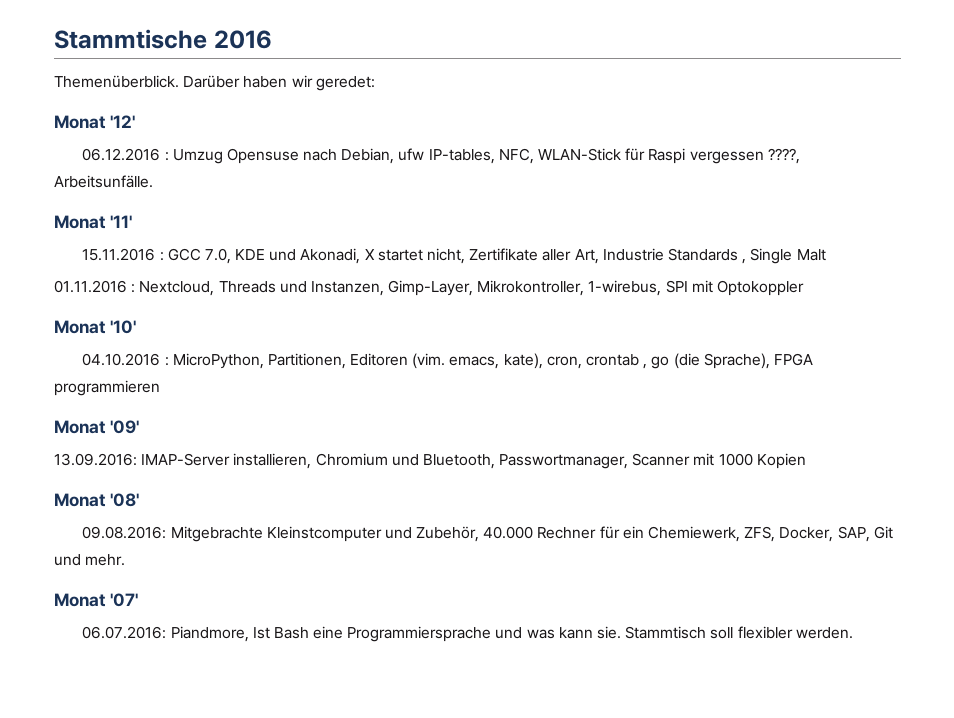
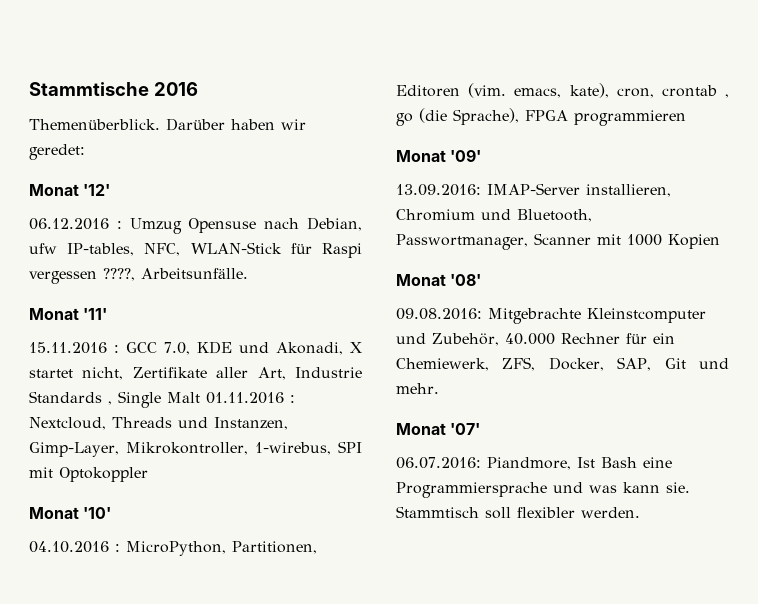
- 15.11.2016 : GCC 7.0, KDE und Akonadi, X startet nicht, Zertifikate aller Art, Industrie Standards , Single Malt
- 01.11.2016 : Nextcloud, Threads und Instanzen, Gimp-Layer, Mikrokontroller, 1-wirebus, SPI mit Optokoppler
+ 15.11.2016 : GCC 7.0, KDE und Akonadi, X startet nicht, Zertifikate aller Art, Industrie Standards , Single Malt 01.11.2016 : Nextcloud, Threads und Instanzen, Gimp-Layer, Mikrokontroller, 1-wirebus, SPI mit Optokoppler

